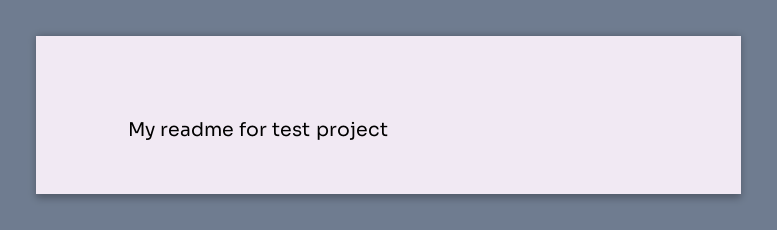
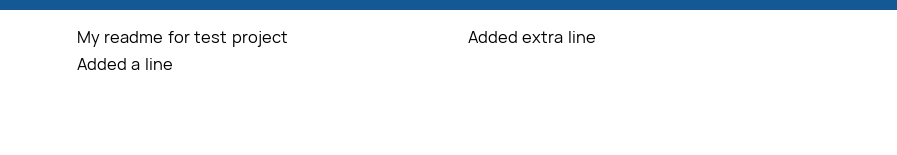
+ Added a line
+ Added extra line

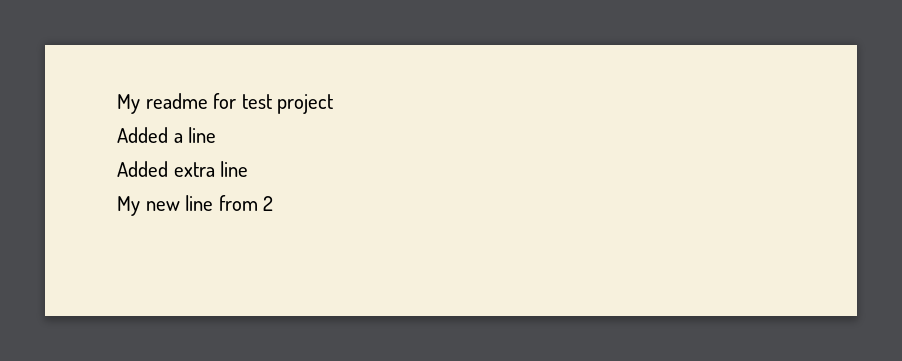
+ My new line from 2

